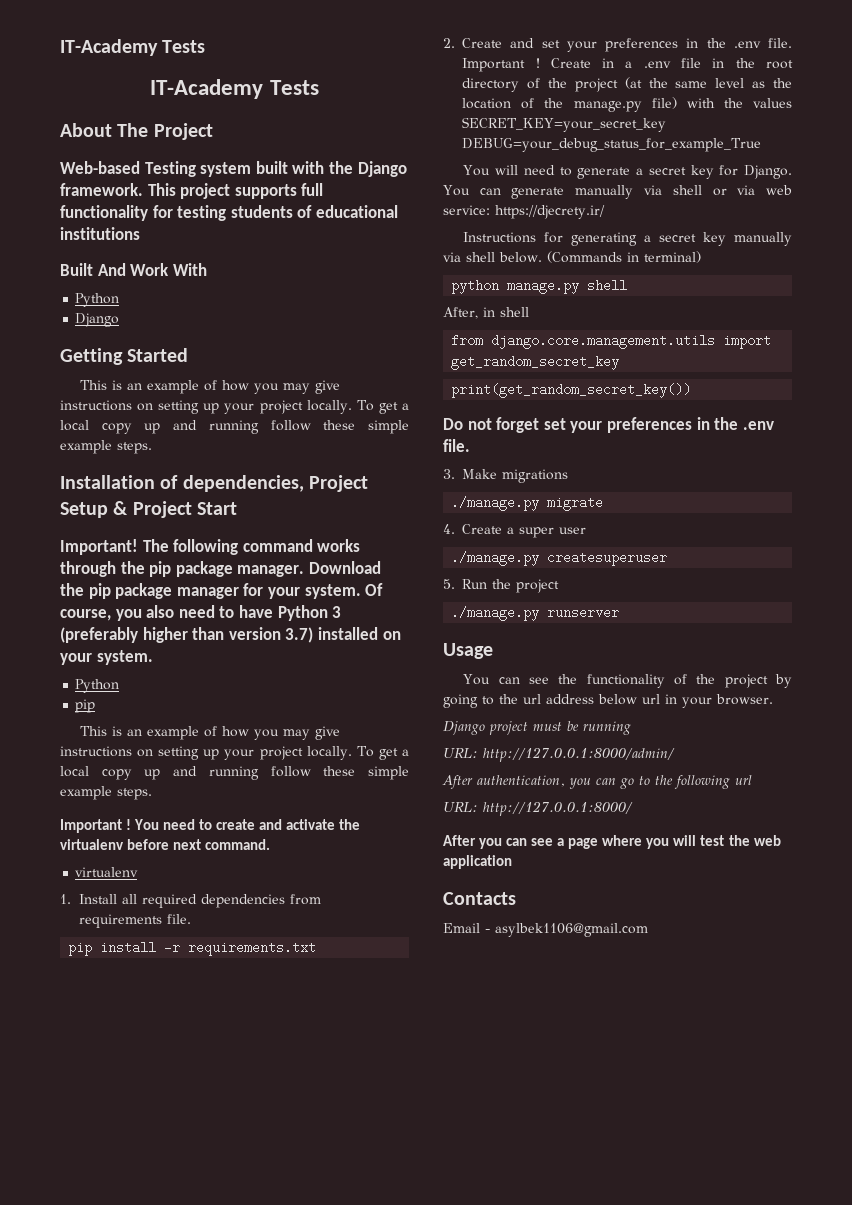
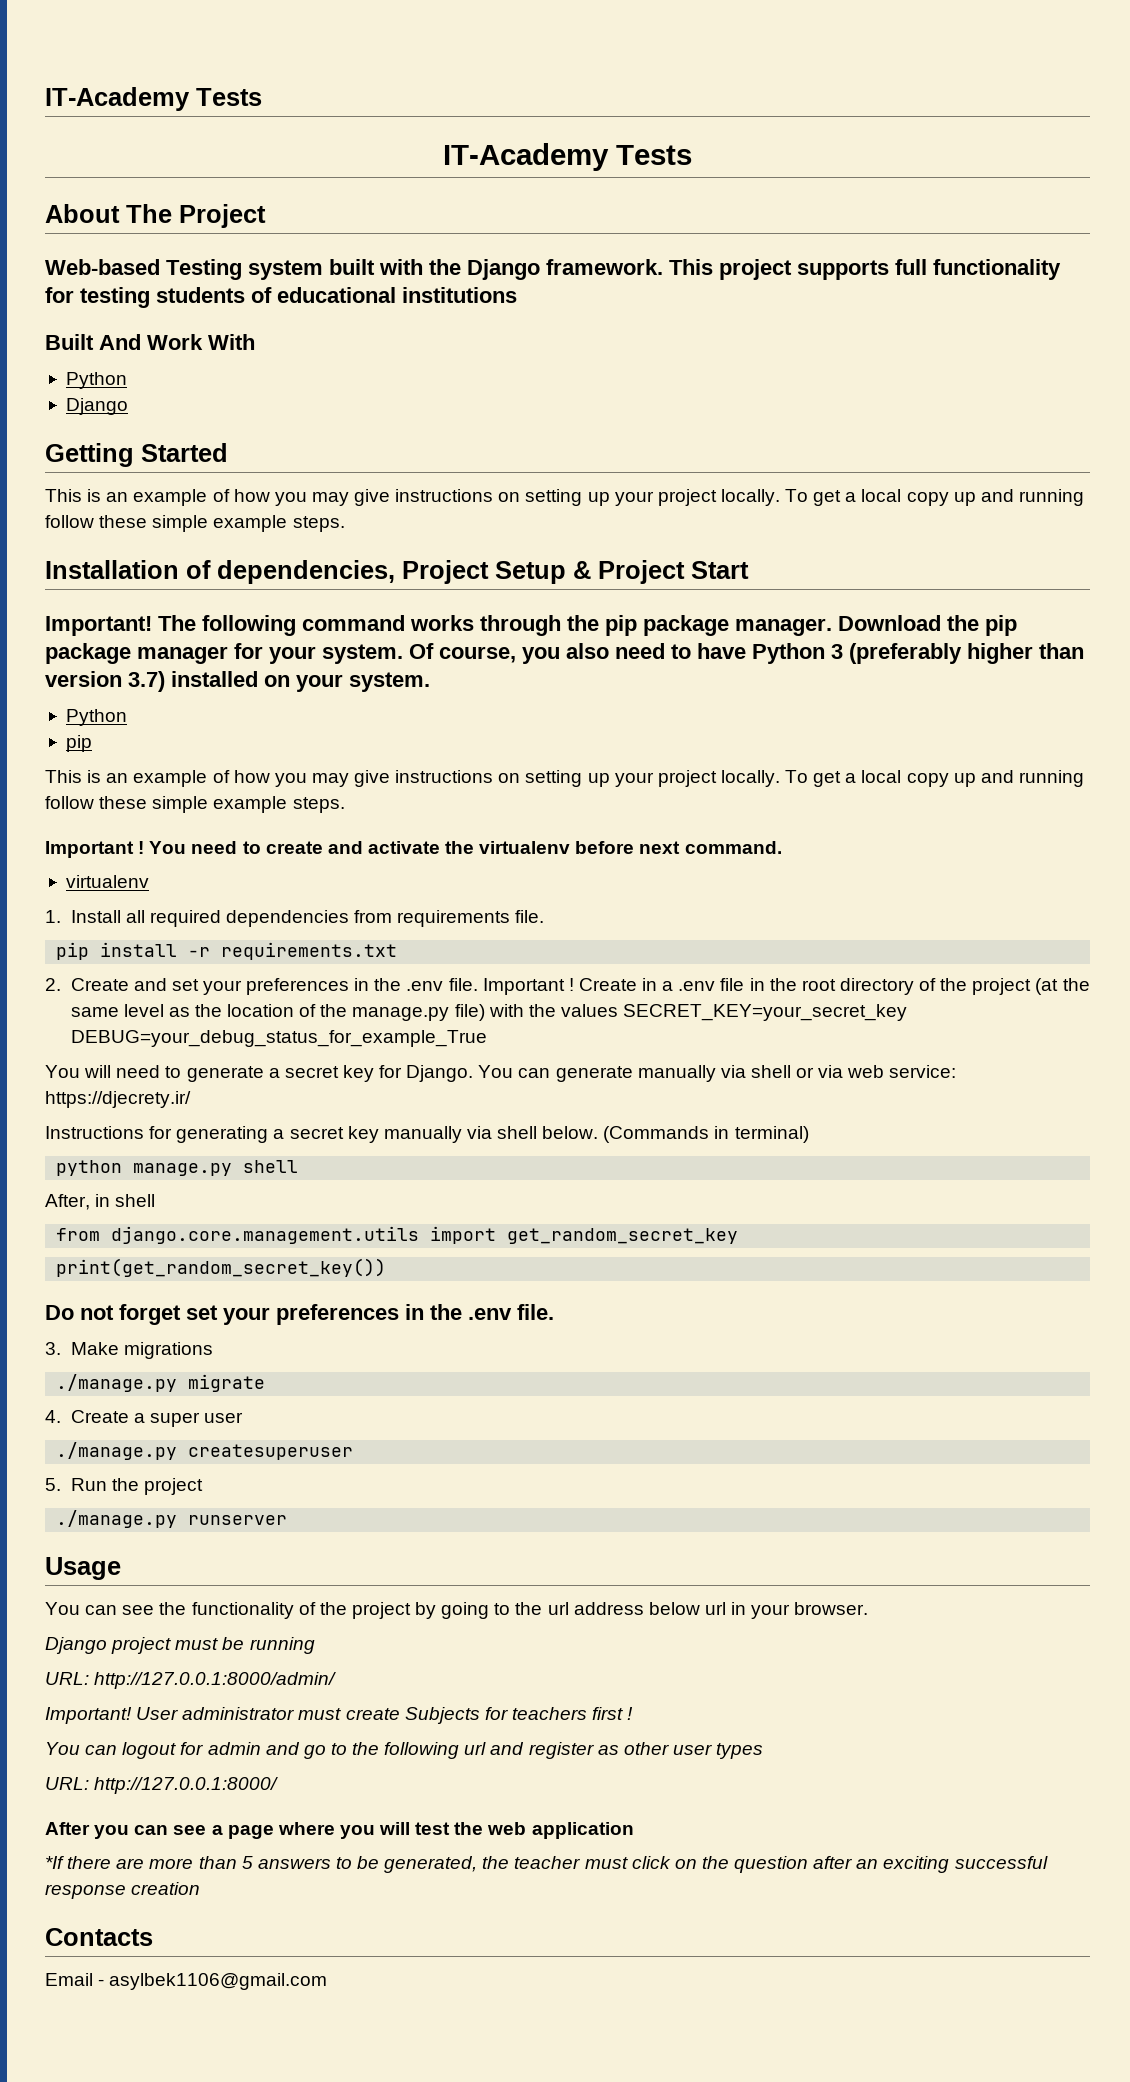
- After authentication, you can go to the following url
+ Important! User administrator must create Subjects for teachers first !
+ You can logout for admin and go to the following url and register as other user types
+ *If there are more than 5 answers to be generated, the teacher must click on the question after an exciting successful response creation

